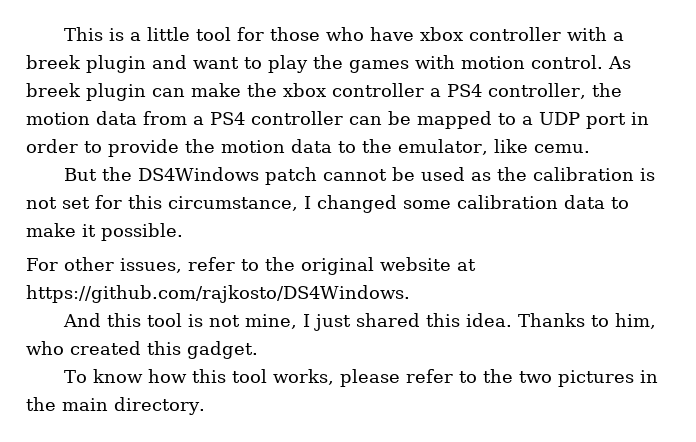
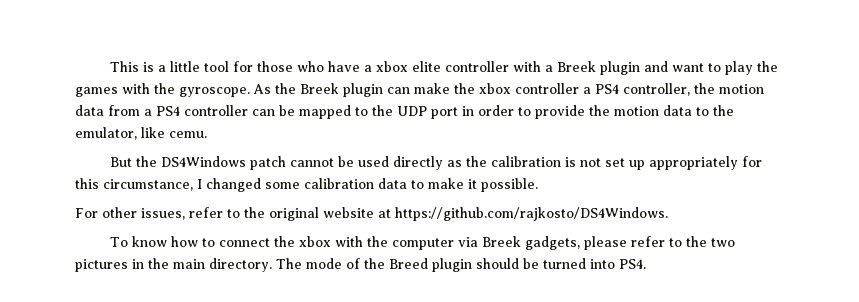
- This is a little tool for those who have xbox controller with a breek plugin and want to play the games with motion control. As breek plugin can make the xbox controller a PS4 controller, the motion data from a PS4 controller can be mapped to a UDP port in order to provide the motion data to the emulator, like cemu.
+ This is a little tool for those who have a xbox elite controller with a Breek plugin and want to play the games with the gyroscope. As the Breek plugin can make the xbox controller a PS4 controller, the motion data from a PS4 controller can be mapped to the UDP port in order to provide the motion data to the emulator, like cemu.
- But the DS4Windows patch cannot be used as the calibration is not set for this circumstance, I changed some calibration data to make it possible.
+ But the DS4Windows patch cannot be used directly as the calibration is not set up appropriately for this circumstance, I changed some calibration data to make it possible.
- And this tool is not mine, I just shared this idea. Thanks to him, who created this gadget.
- To know how this tool works, please refer to the two pictures in the main directory.
+ To know how to connect the xbox with the computer via Breek gadgets, please refer to the two pictures in the main directory.
+ The mode of the Breed plugin should be turned into PS4.

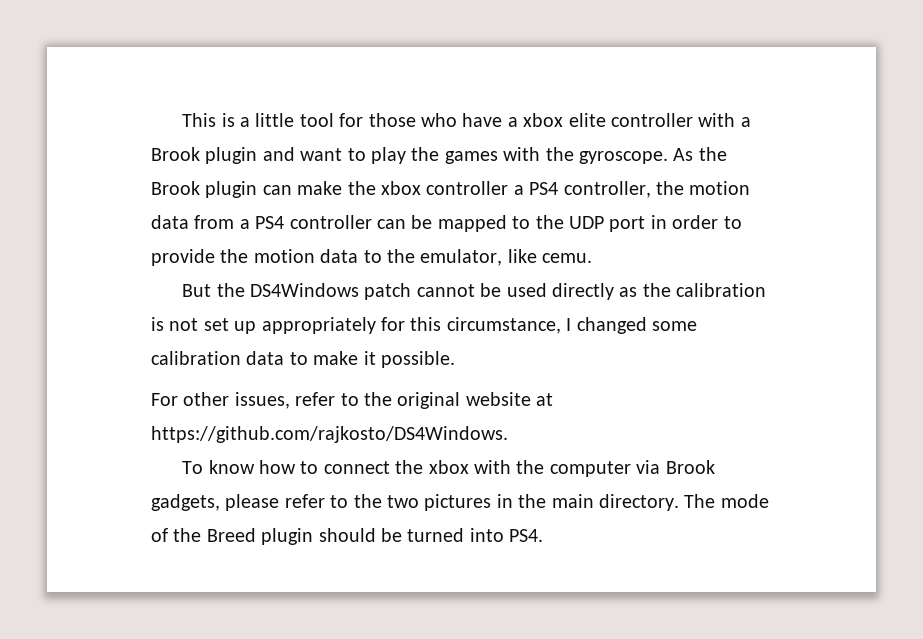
- This is a little tool for those who have a xbox elite controller with a Breek plugin and want to play the games with the gyroscope.
+ This is a little tool for those who have a xbox elite controller with a Brook plugin and want to play the games with the gyroscope.
- As the Breek plugin can make the xbox controller a PS4 controller, the motion data from a PS4 controller can be mapped to the UDP port in order to provide the motion data to the emulator, like cemu.
+ As the Brook plugin can make the xbox controller a PS4 controller, the motion data from a PS4 controller can be mapped to the UDP port in order to provide the motion data to the emulator, like cemu.
- To know how to connect the xbox with the computer via Breek gadgets, please refer to the two pictures in the main directory.
+ To know how to connect the xbox with the computer via Brook gadgets, please refer to the two pictures in the main directory.

